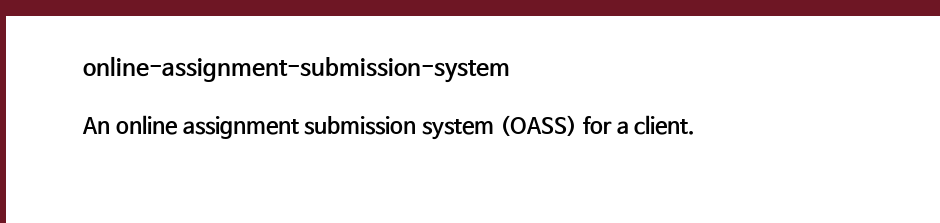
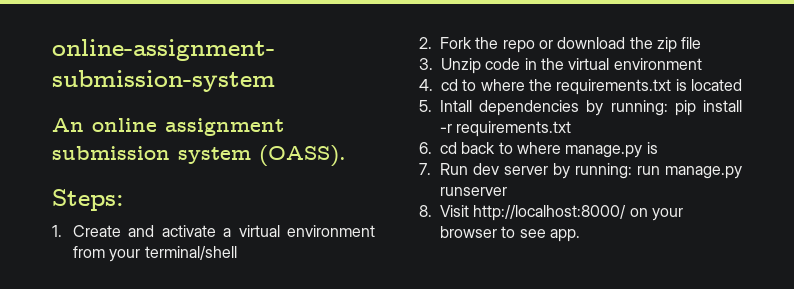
- An online assignment submission system (OASS) for a client.
+ An online assignment submission system (OASS).
+ Steps:
+ 1. Create and activate a virtual environment from your terminal/shell
+ 2. Fork the repo or download the zip file
+ 3. Unzip code in the virtual environment
+ 4. cd to where the requirements.txt is located
+ 5. Intall dependencies by running: pip install -r requirements.txt
+ 6. cd back to where manage.py is
+ 7. Run dev server by running: run manage.py runserver
+ 8. Visit http://localhost:8000/ on your browser to see app.

